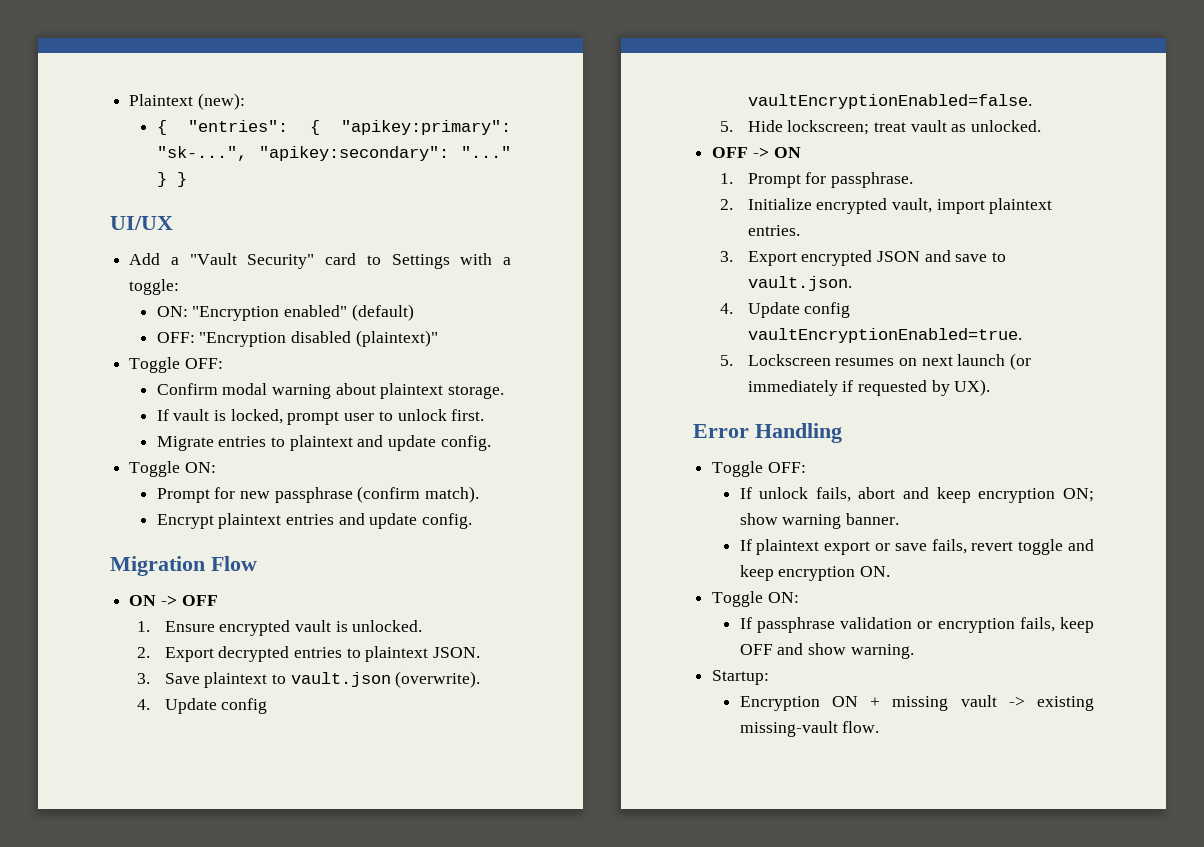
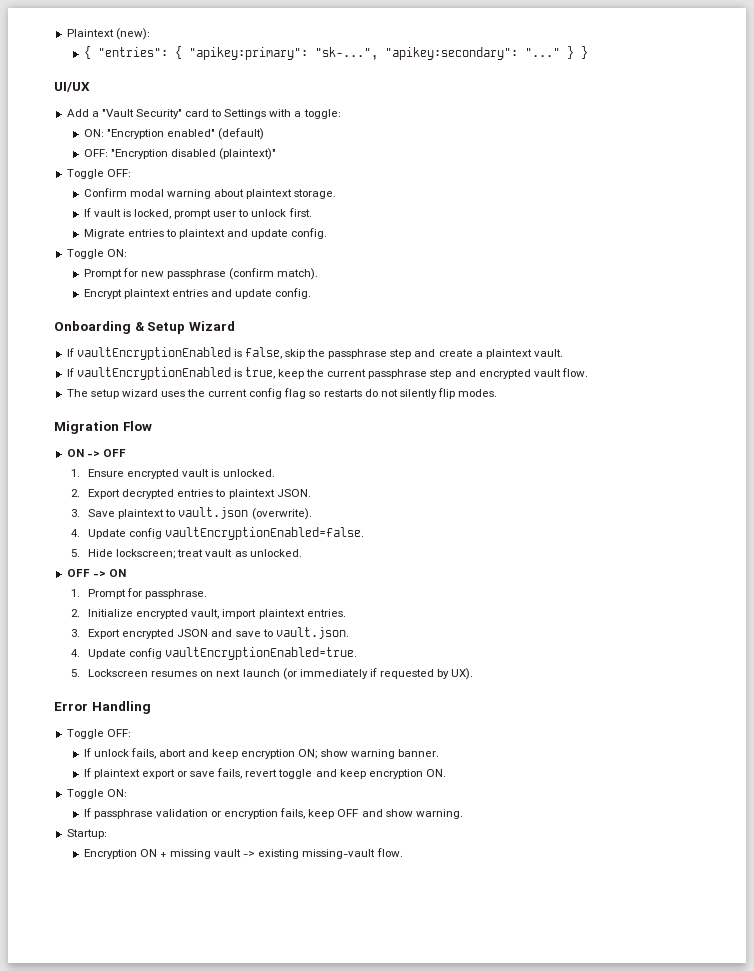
+ Onboarding & Setup Wizard
+ If vaultEncryptionEnabled is false, skip the passphrase step and create a plaintext vault.
+ If vaultEncryptionEnabled is true, keep the current passphrase step and encrypted vault flow.
+ The setup wizard uses the current config flag so restarts do not silently flip modes.

